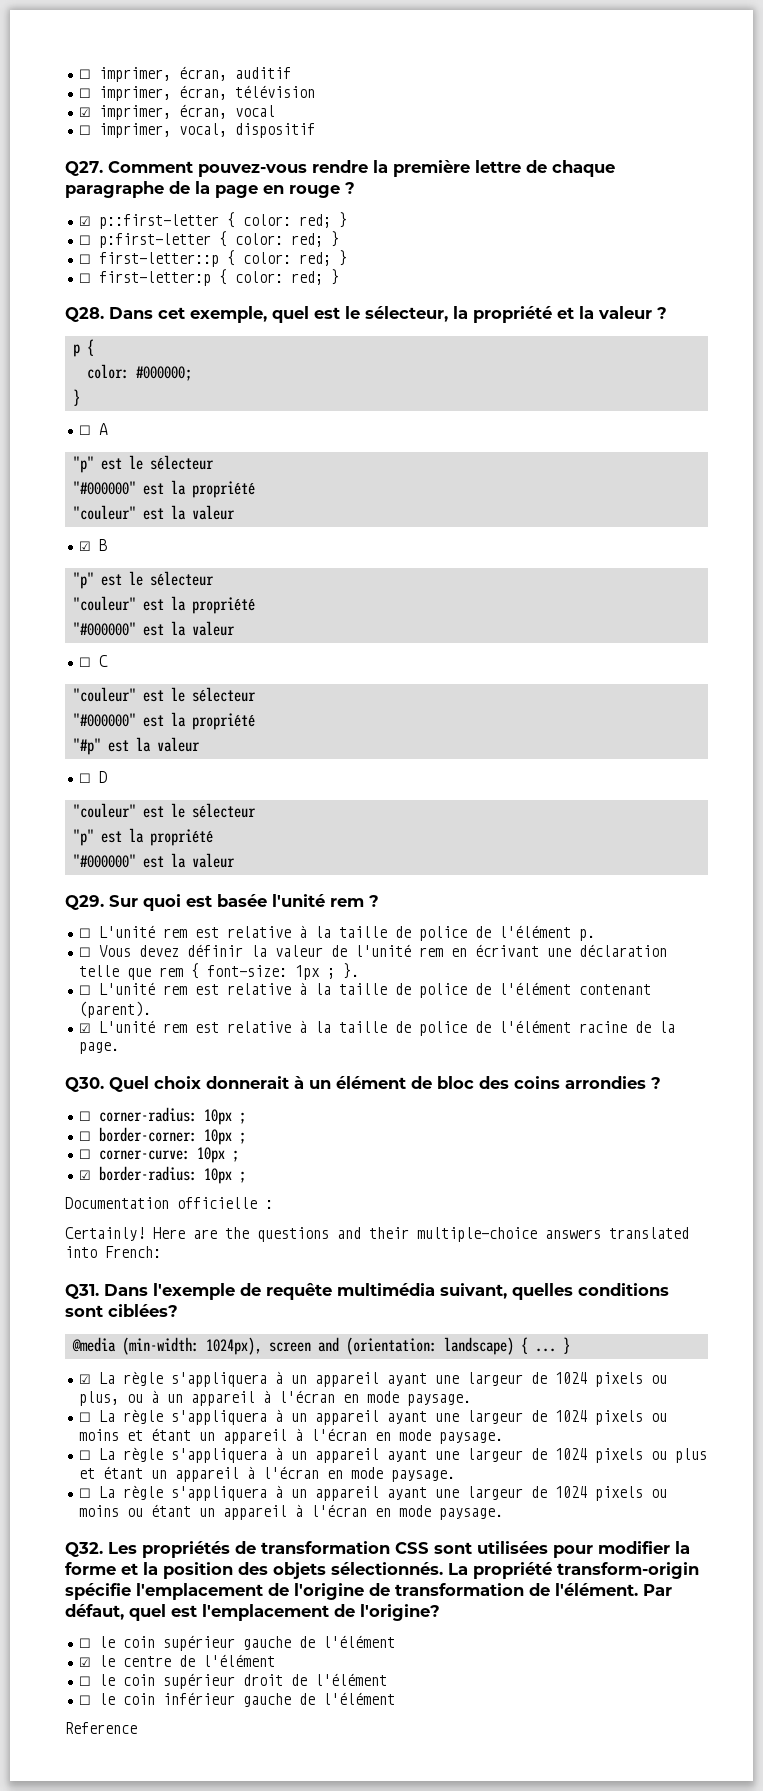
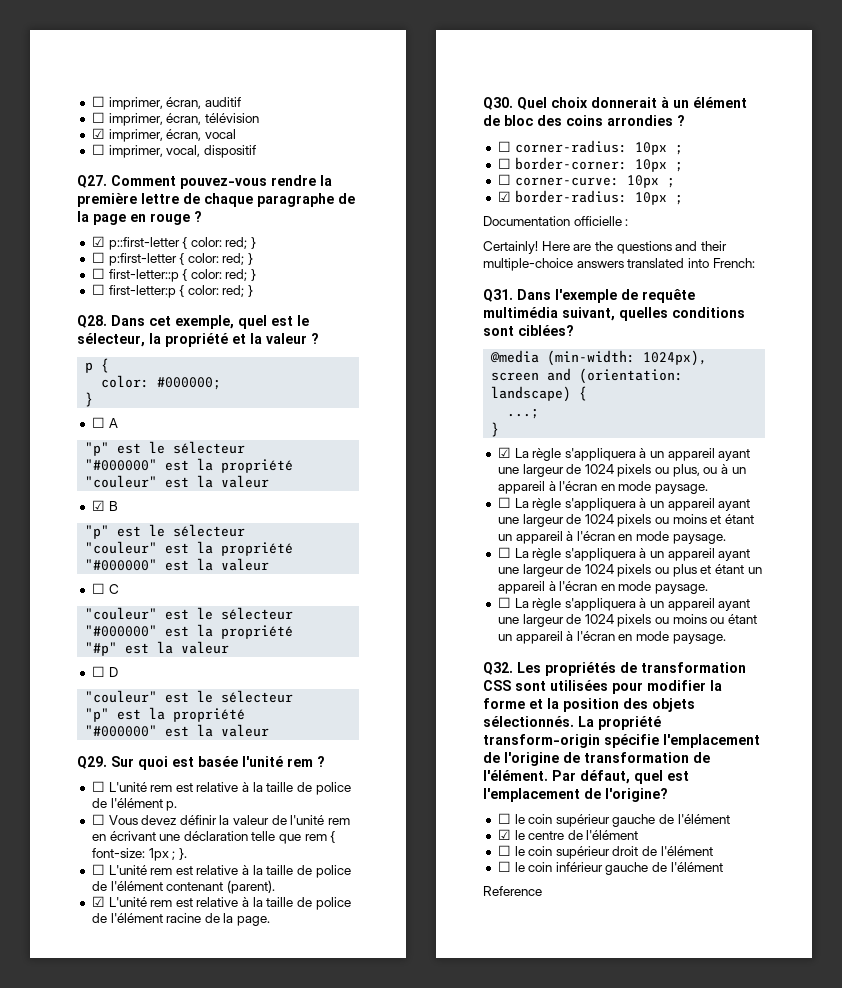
- @media (min-width: 1024px), screen and (orientation: landscape) { ... }
+ @media (min-width: 1024px), screen and (orientation: landscape) {
+ ...;
+ }

